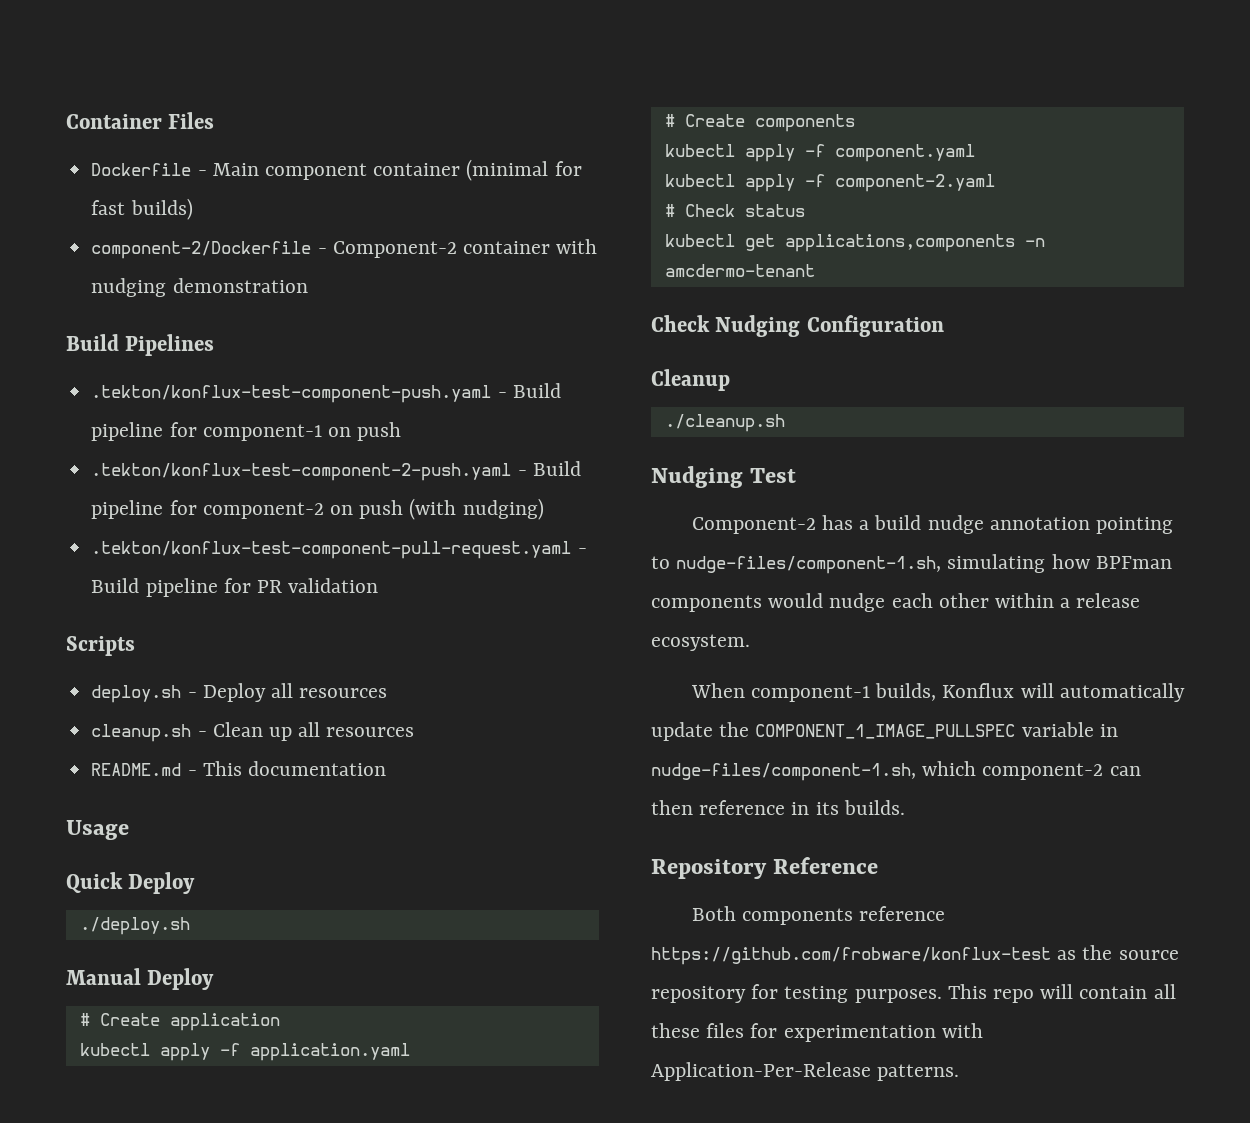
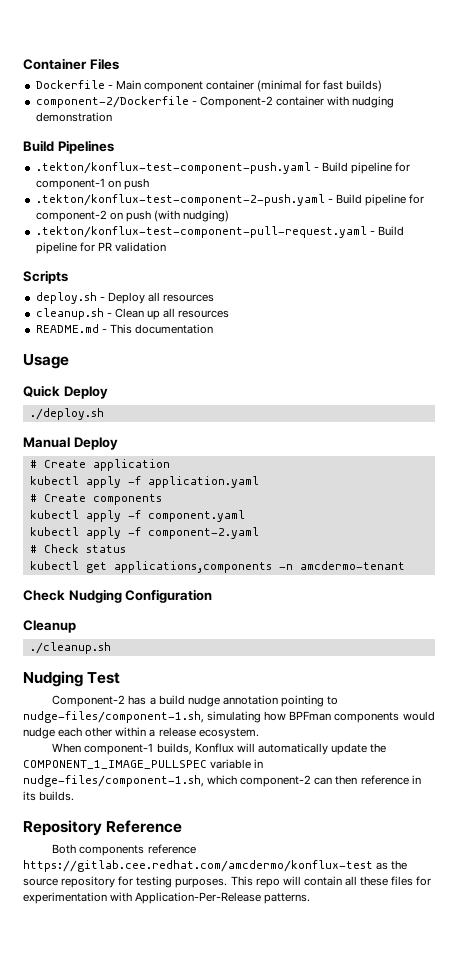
- Both components reference https://github.com/frobware/konflux-test as the source repository for testing purposes.
+ Both components reference https://gitlab.cee.redhat.com/amcdermo/konflux-test as the source repository for testing purposes.

